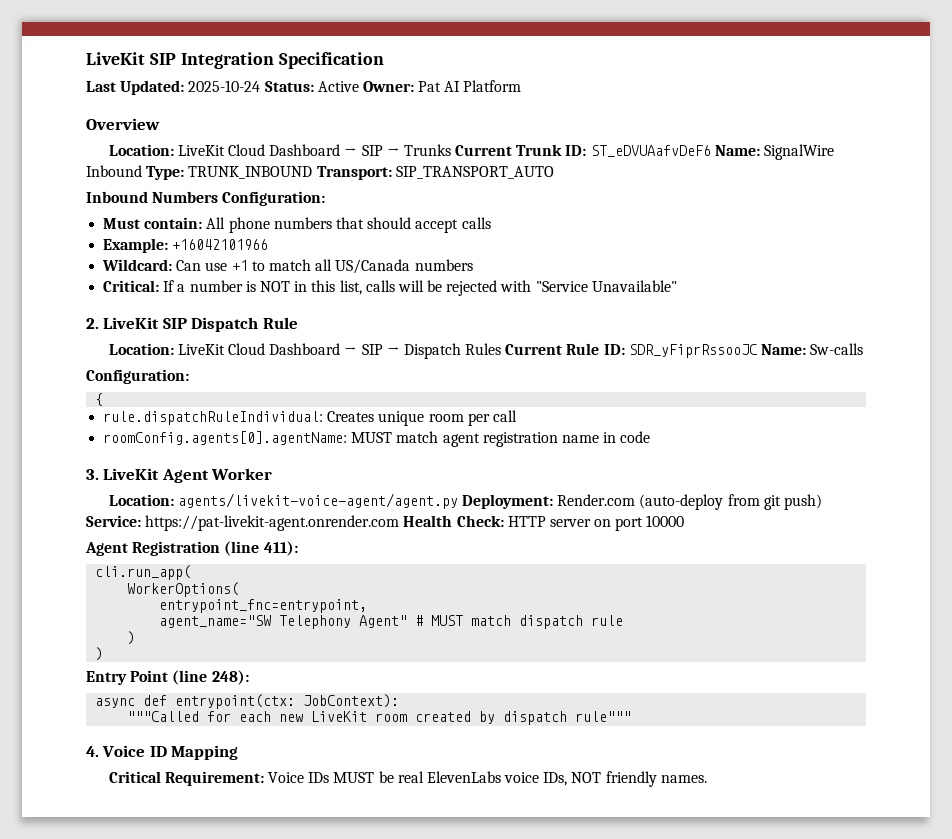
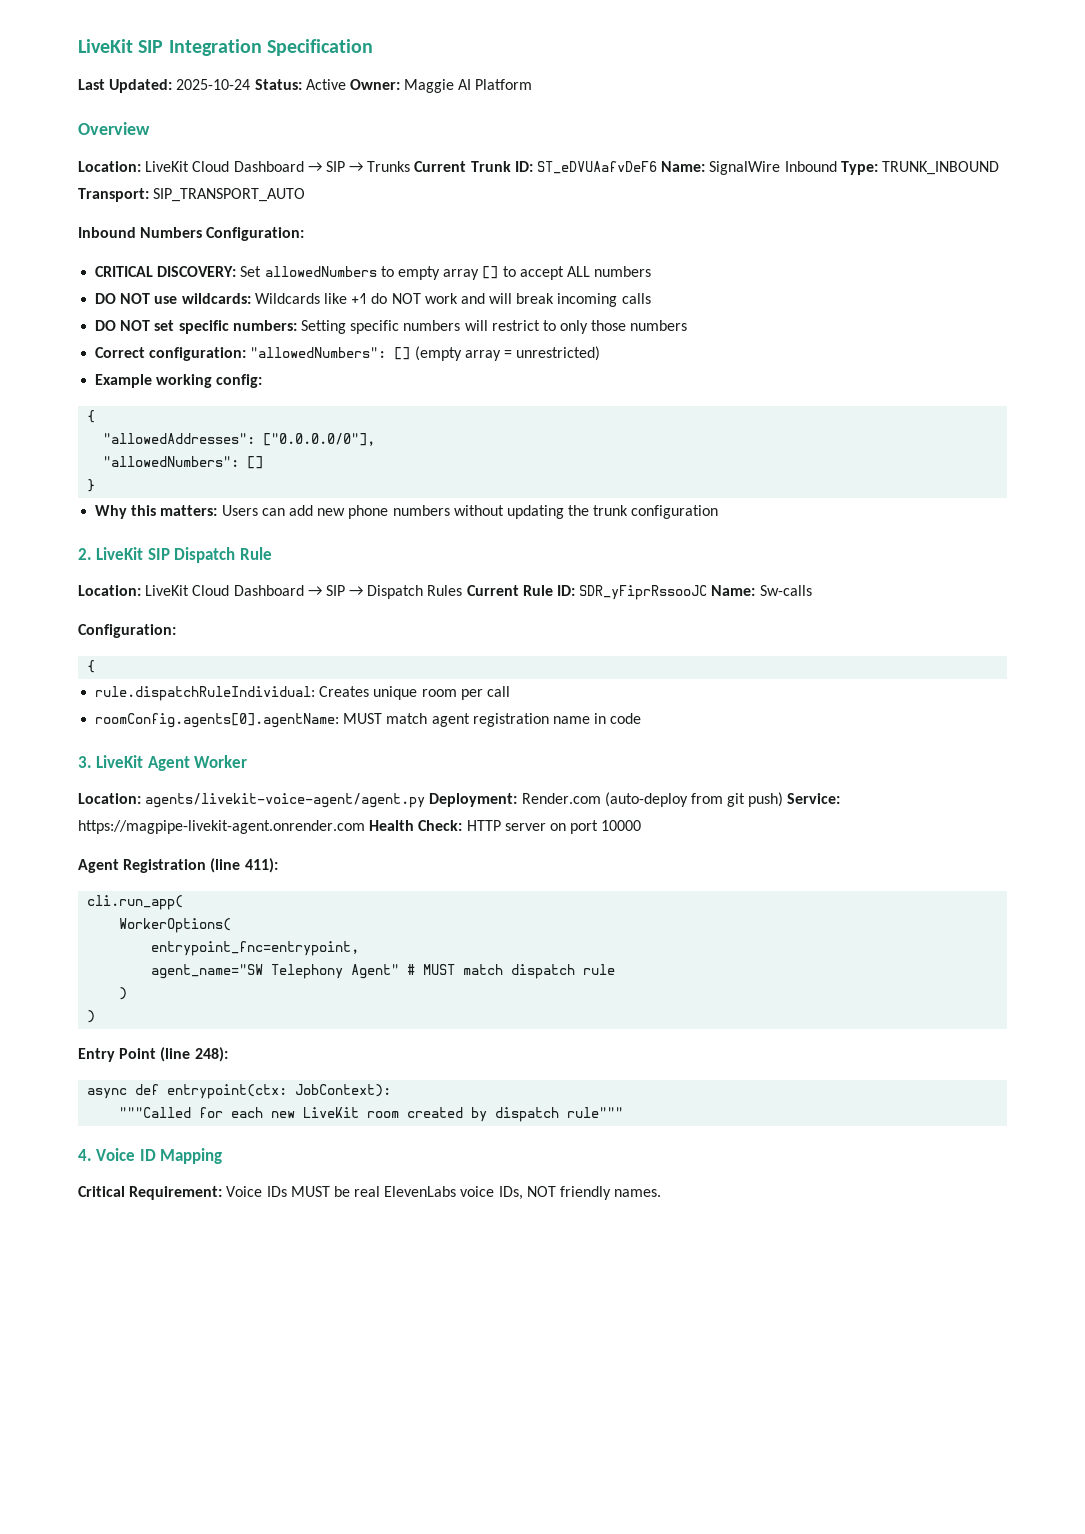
- Last Updated: 2025-10-24 Status: Active Owner: Pat AI Platform
+ Last Updated: 2025-10-24 Status: Active Owner: Maggie AI Platform
- Must contain: All phone numbers that should accept calls
- Example: +16042101966
- Wildcard: Can use +1 to match all US/Canada numbers
- Critical: If a number is NOT in this list, calls will be rejected with "Service Unavailable"
+ CRITICAL DISCOVERY: Set allowedNumbers to empty array [] to accept ALL numbers
+ DO NOT use wildcards: Wildcards like +1 do NOT work and will break incoming calls
+ DO NOT set specific numbers: Setting specific numbers will restrict to only those numbers
+ Correct configuration: "allowedNumbers": [] (empty array = unrestricted)
+ Example working config:
+ {
+ "allowedAddresses": ["0.0.0.0/0"],
+ "allowedNumbers": []
+ }
+ Why this matters: Users can add new phone numbers without updating the trunk configuration
- Location: agents/livekit-voice-agent/agent.py Deployment: Render.com (auto-deploy from git push) Service: https://pat-livekit-agent.onrender.com Health Check: HTTP server on port 10000
+ Location: agents/livekit-voice-agent/agent.py Deployment: Render.com (auto-deploy from git push) Service: https://magpipe-livekit-agent.onrender.com Health Check: HTTP server on port 10000

